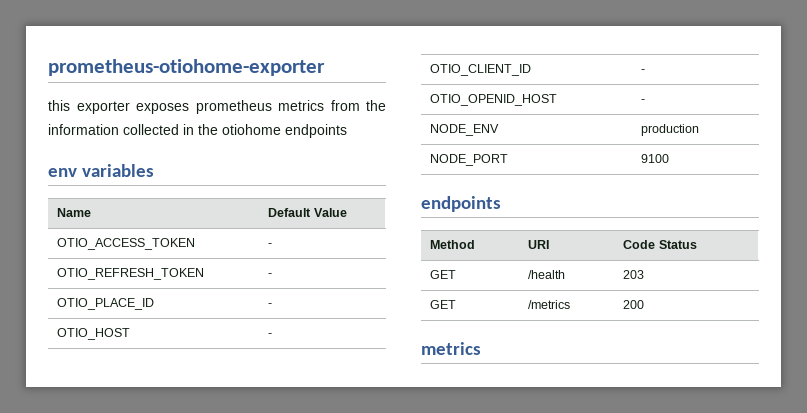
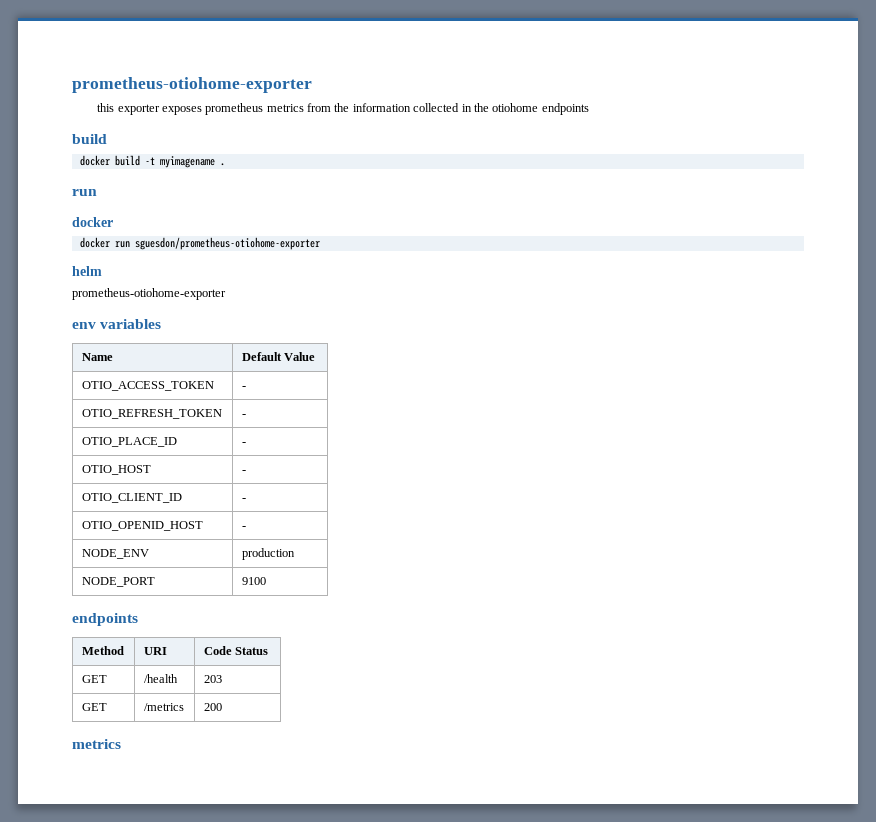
  this exporter exposes prometheus metrics from the information collected in the otiohome endpoints
+ build
+ docker build -t myimagename .
+ run
+ docker
+ docker run sguesdon/prometheus-otiohome-exporter
+ helm
+ prometheus-otiohome-exporter

